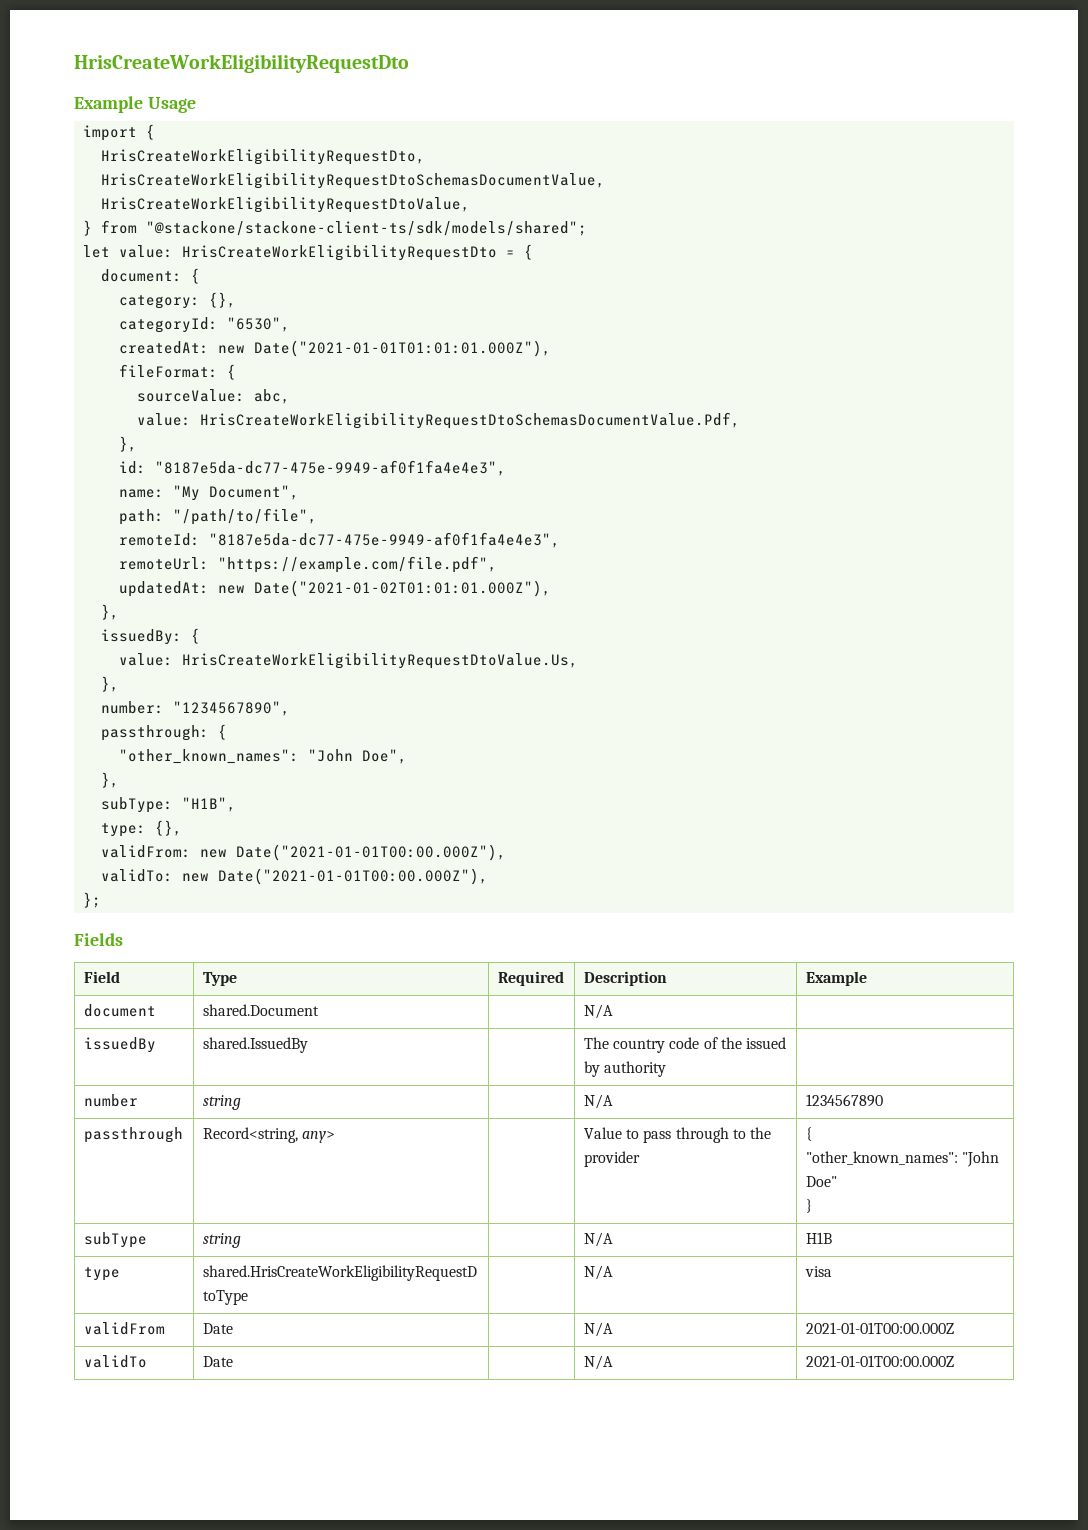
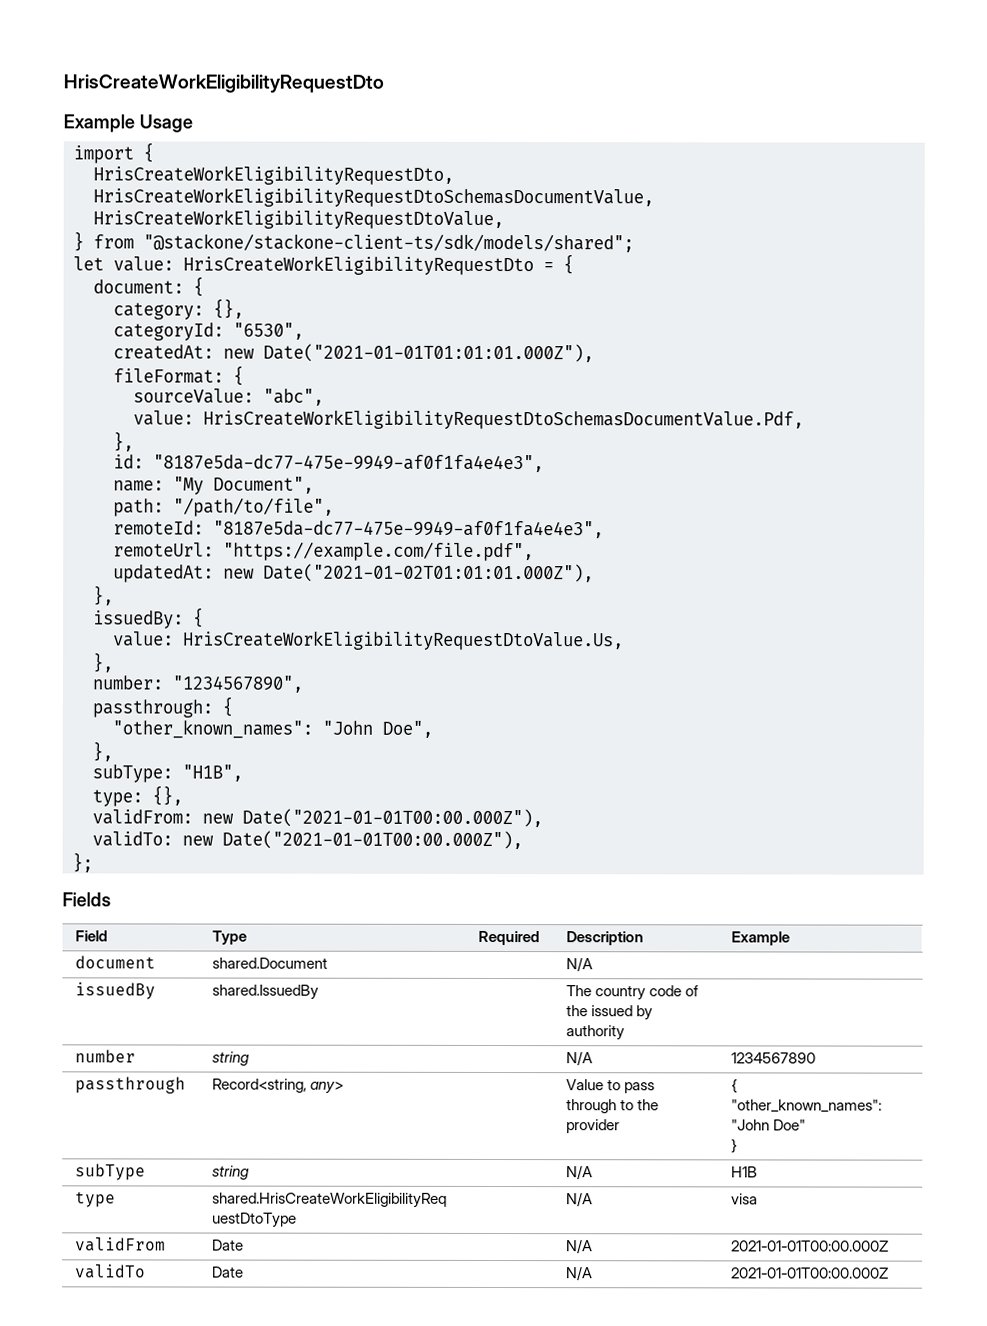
- sourceValue: abc,
+ sourceValue: "abc",

